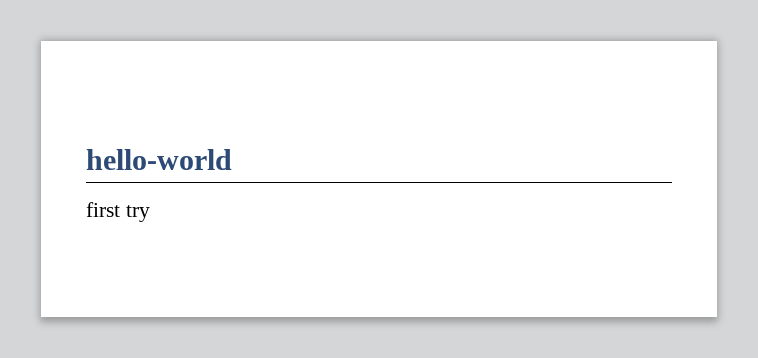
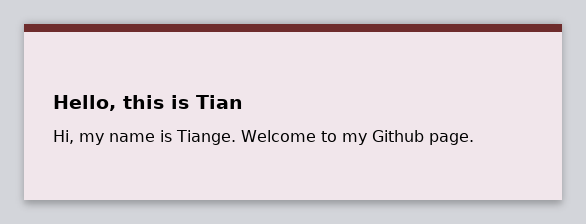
- hello-world
- first try
+ Hello, this is Tian
+ Hi, my name is Tiange. Welcome to my Github page.

